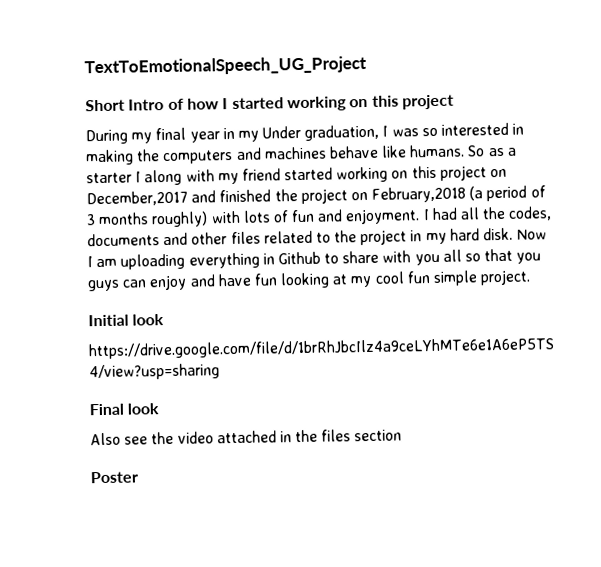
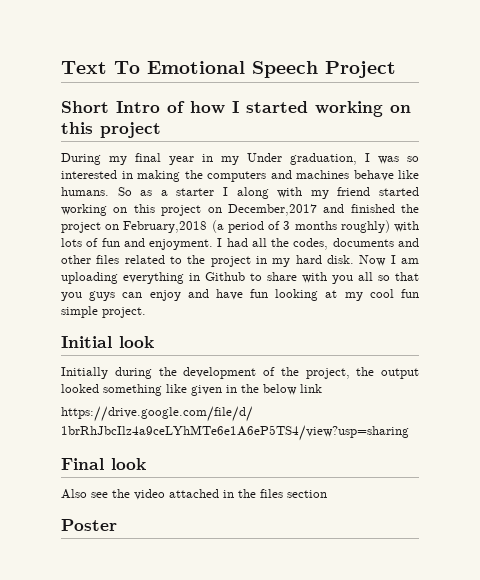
- TextToEmotionalSpeech_UG_Project
+ Text To Emotional Speech Project
+ Initially during the development of the project, the output looked something like given in the below link

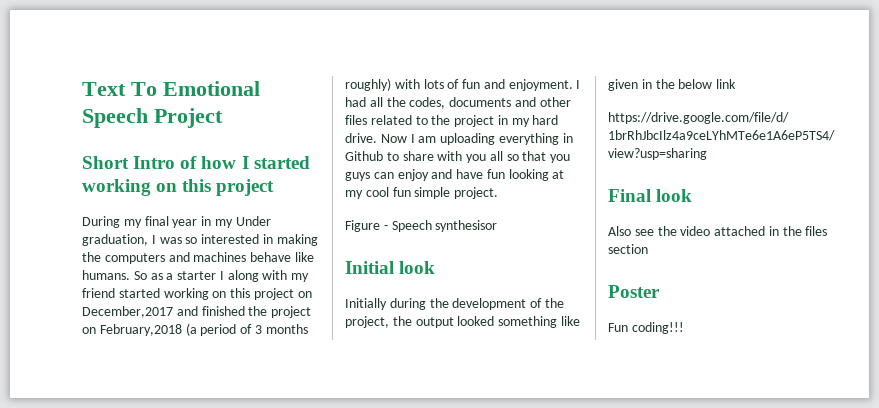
- I had all the codes, documents and other files related to the project in my hard disk.
+ I had all the codes, documents and other files related to the project in my hard drive.
+ Figure - Speech synthesisor
+ Fun coding!!!

